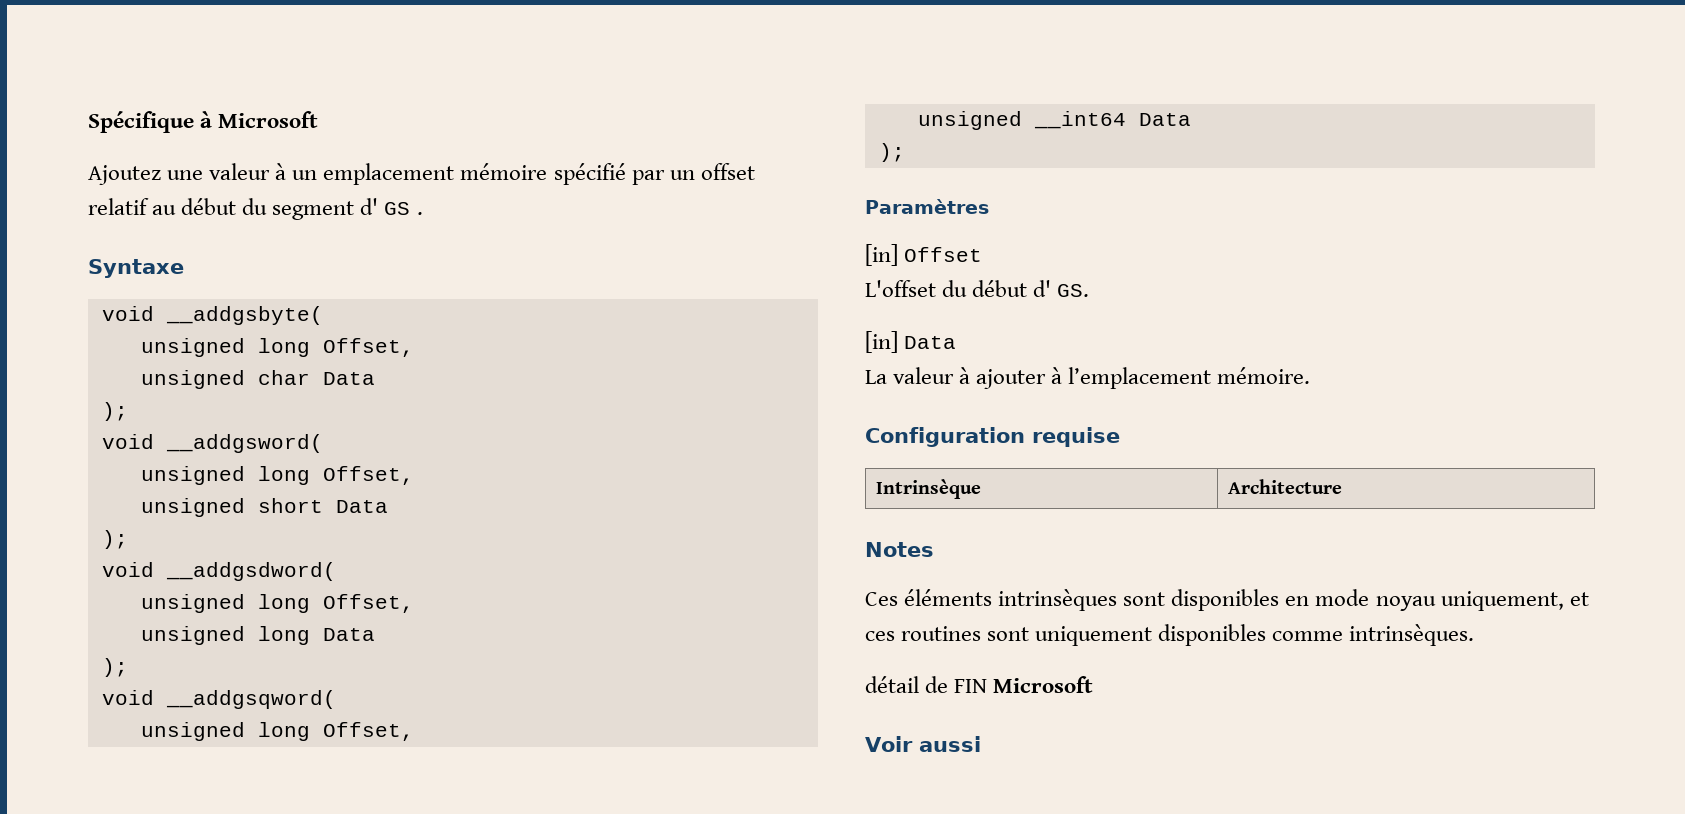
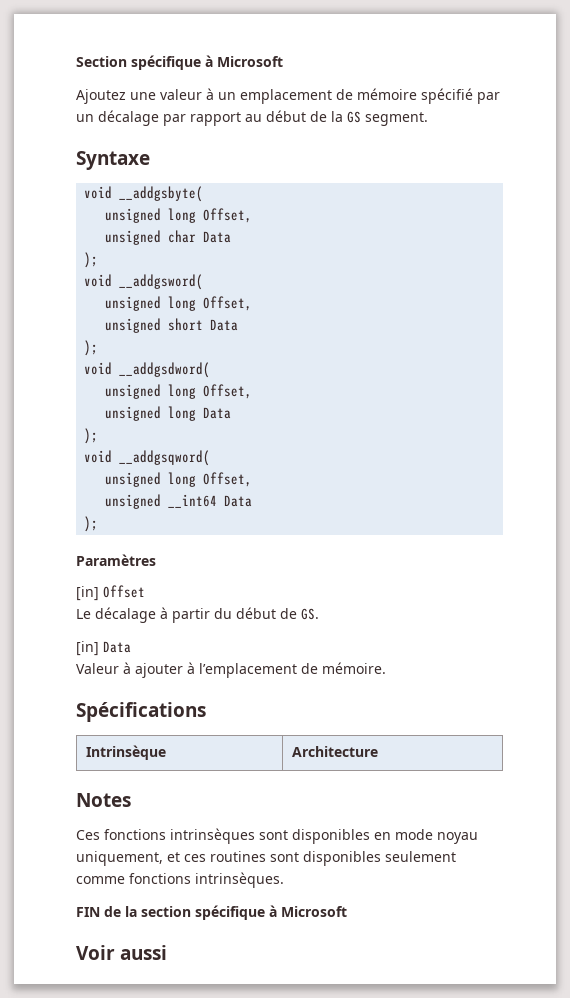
- Spécifique à Microsoft
+ Section spécifique à Microsoft
- Ajoutez une valeur à un emplacement mémoire spécifié par un offset relatif au début du segment d' GS .
+ Ajoutez une valeur à un emplacement de mémoire spécifié par un décalage par rapport au début de la GS segment.
- L'offset du début d' GS.
+ Le décalage à partir du début de GS.
- La valeur à ajouter à l’emplacement mémoire.
+ Valeur à ajouter à l’emplacement de mémoire.
- Configuration requise
+ Spécifications
- Ces éléments intrinsèques sont disponibles en mode noyau uniquement, et ces routines sont uniquement disponibles comme intrinsèques.
- détail de FIN Microsoft
+ Ces fonctions intrinsèques sont disponibles en mode noyau uniquement, et ces routines sont disponibles seulement comme fonctions intrinsèques.
+ FIN de la section spécifique à Microsoft

